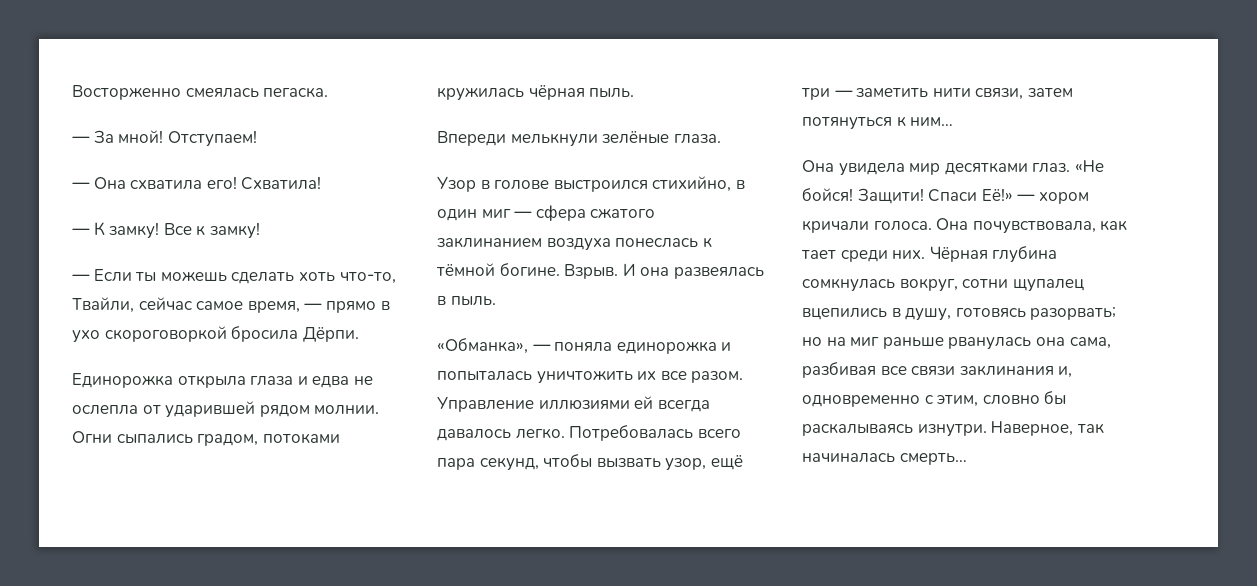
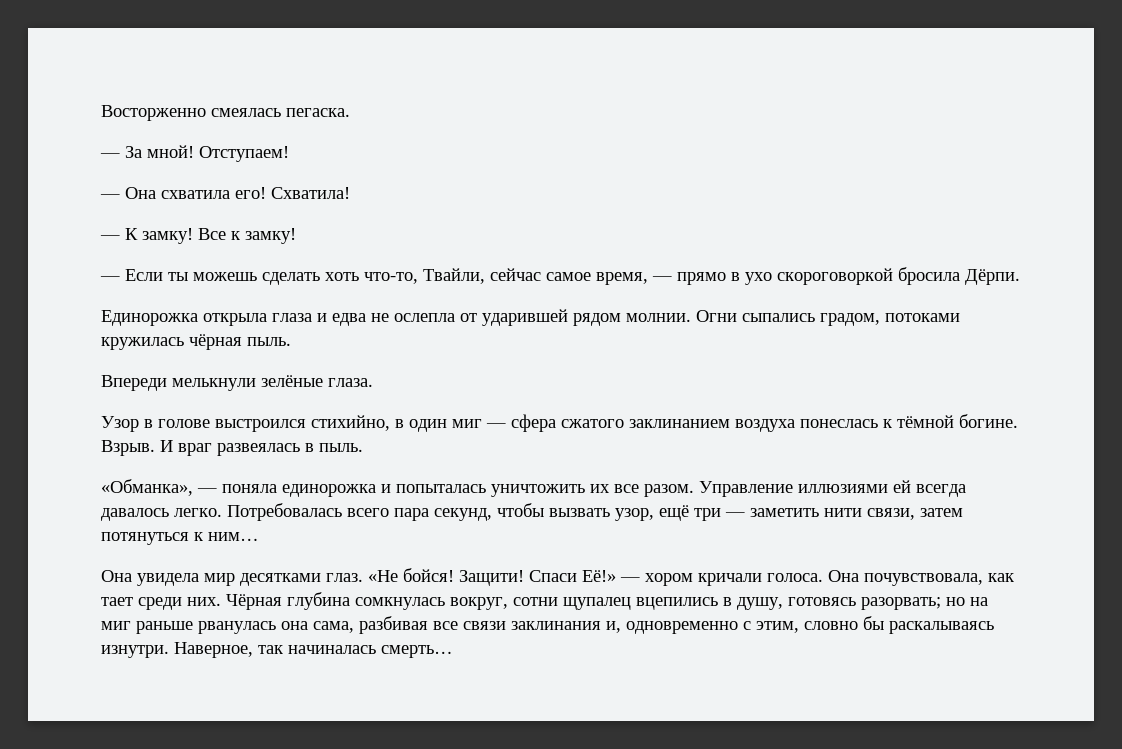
- И она развеялась в пыль.
+ И враг развеялась в пыль.

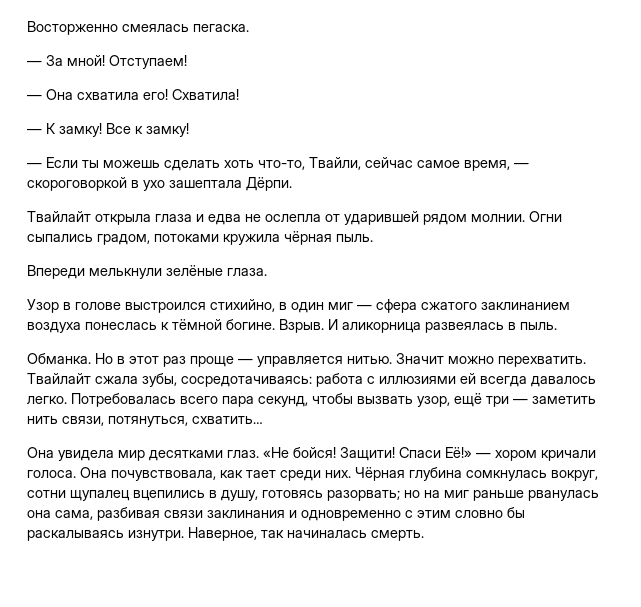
- — Если ты можешь сделать хоть что-то, Твайли, сейчас самое время, — прямо в ухо скороговоркой бросила Дёрпи.
+ — Если ты можешь сделать хоть что-то, Твайли, сейчас самое время, — скороговоркой в ухо зашептала Дёрпи.
- Единорожка открыла глаза и едва не ослепла от ударившей рядом молнии.
+ Твайлайт открыла глаза и едва не ослепла от ударившей рядом молнии.
- Огни сыпались градом, потоками кружилась чёрная пыль.
+ Огни сыпались градом, потоками кружила чёрная пыль.
- И враг развеялась в пыль.
+ И аликорница развеялась в пыль.
- «Обманка», — поняла единорожка и попыталась уничтожить их все разом. Управление иллюзиями ей всегда давалось легко.
+ Обманка. Но в этот раз проще — управляется нитью. Значит можно перехватить. Твайлайт сжала зубы, сосредотачиваясь: работа с иллюзиями ей всегда давалось легко.
- Потребовалась всего пара секунд, чтобы вызвать узор, ещё три — заметить нити связи, затем потянуться к ним…
+ Потребовалась всего пара секунд, чтобы вызвать узор, ещё три — заметить нить связи, потянуться, схватить…
- Чёрная глубина сомкнулась вокруг, сотни щупалец вцепились в душу, готовясь разорвать; но на миг раньше рванулась она сама, разбивая все связи заклинания и, одновременно с этим, словно бы раскалываясь изнутри.
+ Чёрная глубина сомкнулась вокруг, сотни щупалец вцепились в душу, готовясь разорвать; но на миг раньше рванулась она сама, разбивая связи заклинания и одновременно с этим словно бы раскалываясь изнутри.
- Наверное, так начиналась смерть…
+ Наверное, так начиналась смерть.

